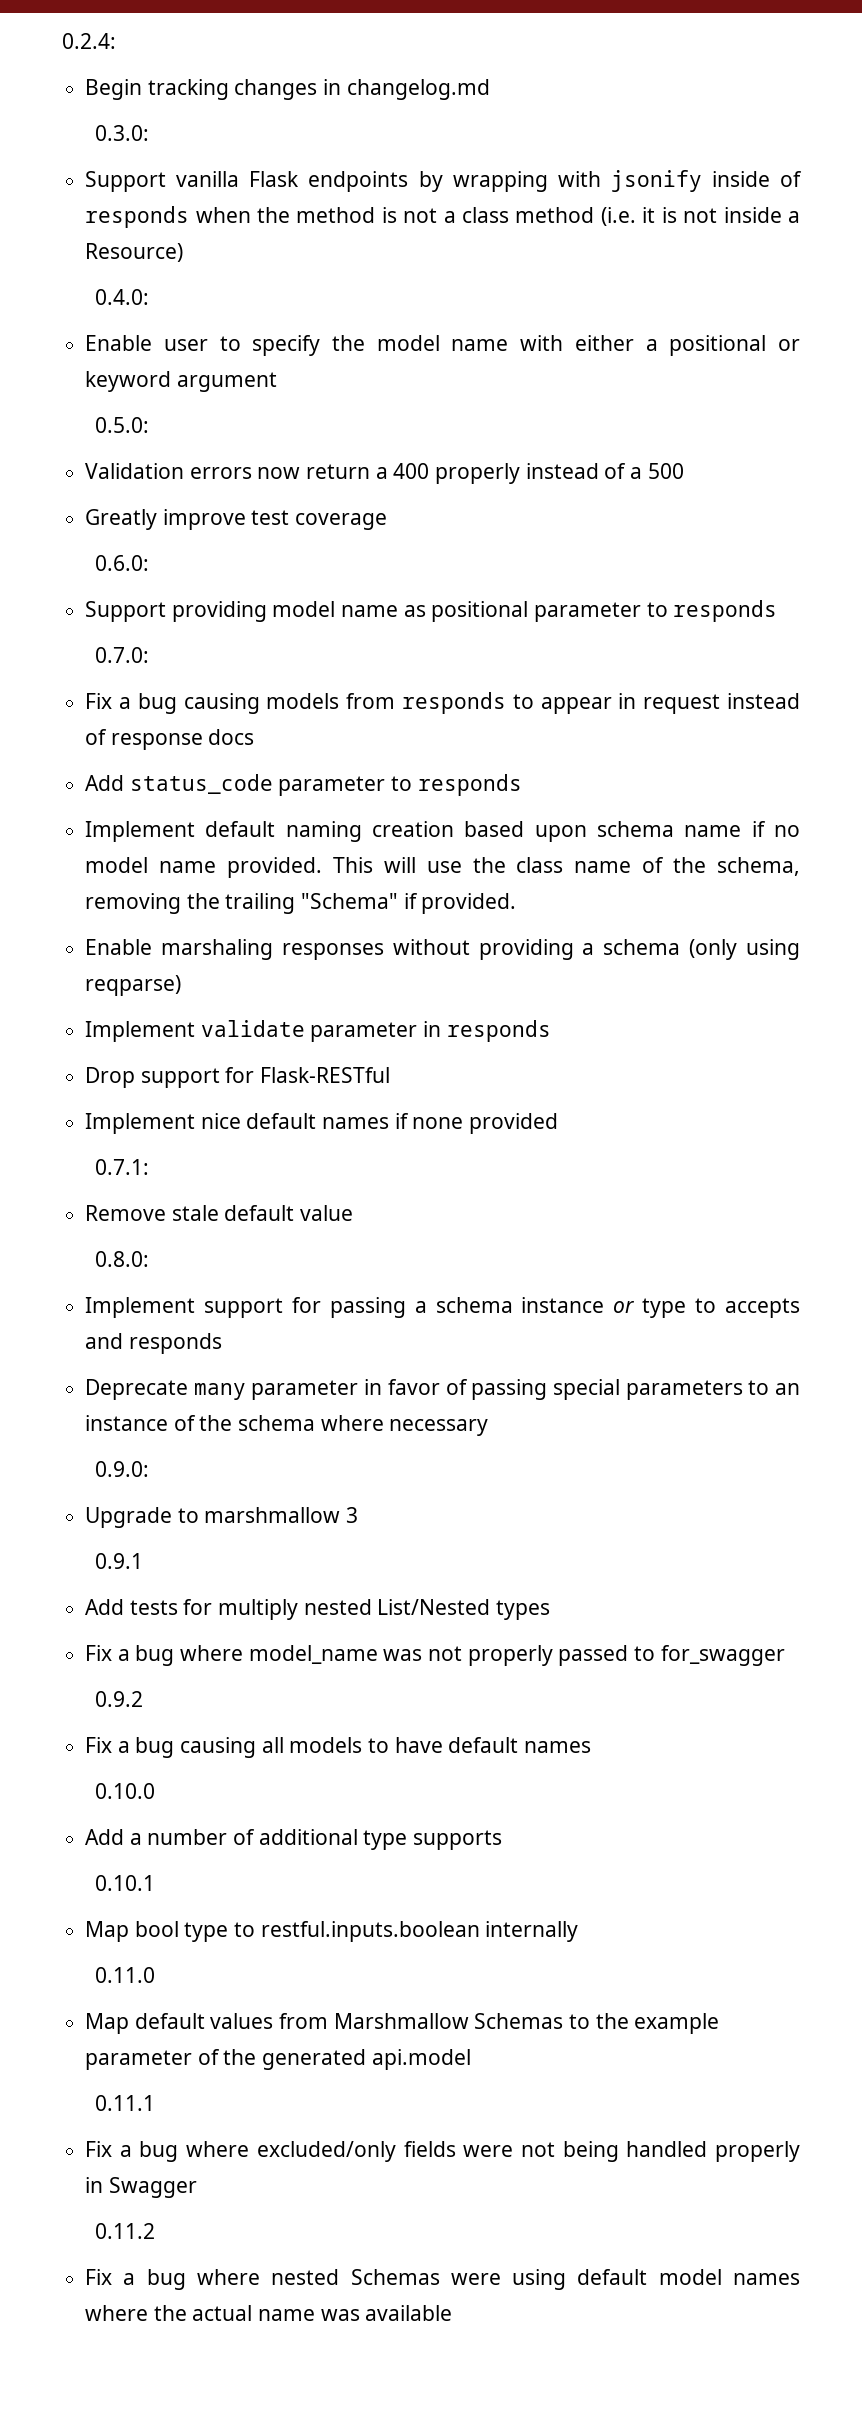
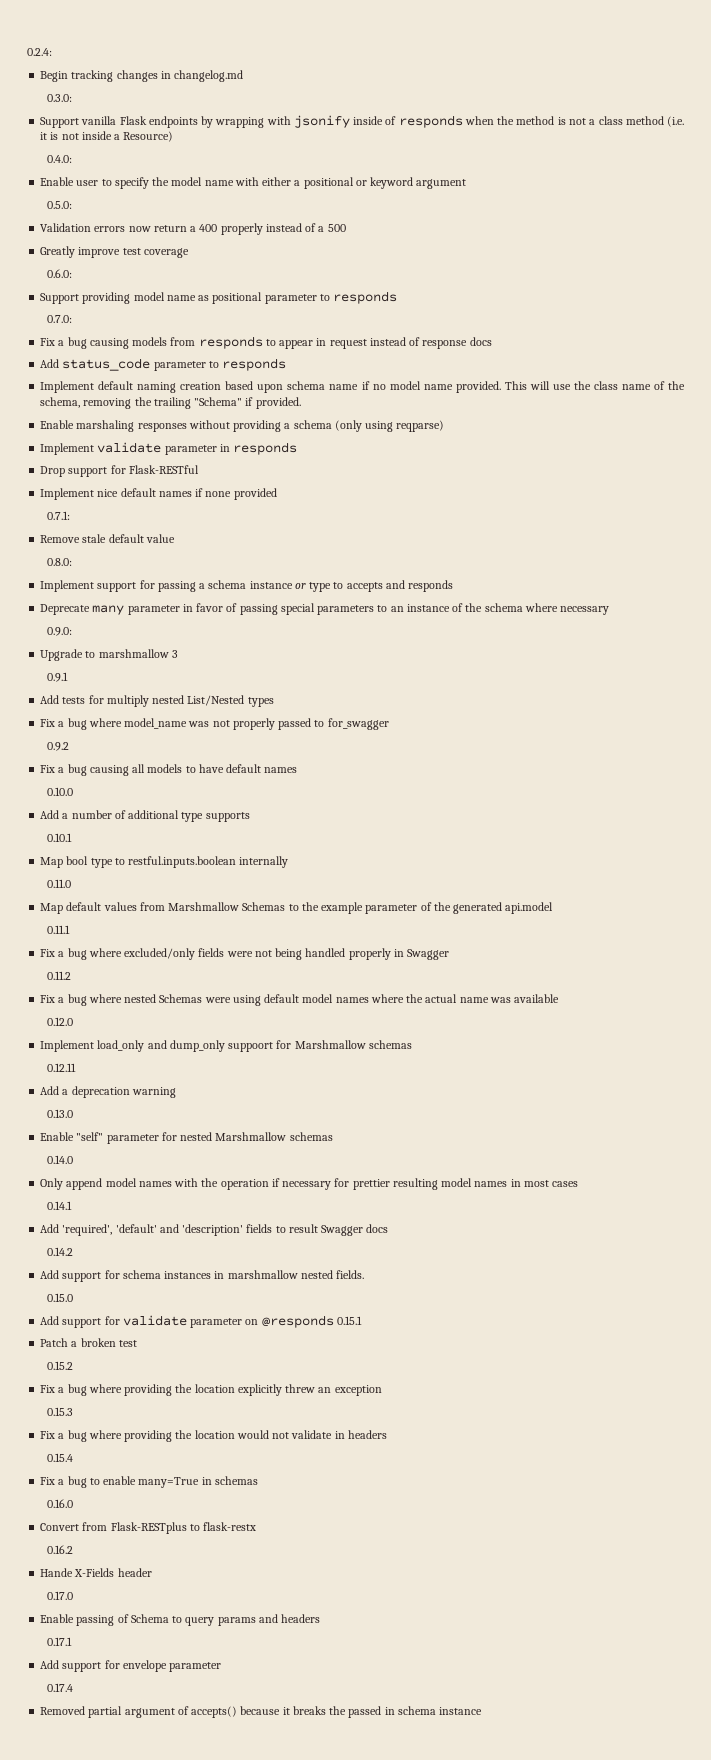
+ 0.12.0
+ Implement load_only and dump_only suppoort for Marshmallow schemas
+ 0.12.11
+ Add a deprecation warning
+ 0.13.0
+ Enable "self" parameter for nested Marshmallow schemas
+ 0.14.0
+ Only append model names with the operation if necessary for prettier resulting model names in most cases
+ 0.14.1
+ Add 'required', 'default' and 'description' fields to result Swagger docs
+ 0.14.2
+ Add support for schema instances in marshmallow nested fields.
+ 0.15.0
+ Add support for validate parameter on @responds 0.15.1
+ Patch a broken test
+ 0.15.2
+ Fix a bug where providing the location explicitly threw an exception
+ 0.15.3
+ Fix a bug where providing the location would not validate in headers
+ 0.15.4
+ Fix a bug to enable many=True in schemas
+ 0.16.0
+ Convert from Flask-RESTplus to flask-restx
+ 0.16.2
+ Hande X-Fields header
+ 0.17.0
+ Enable passing of Schema to query params and headers
+ 0.17.1
+ Add support for envelope parameter
+ 0.17.4
+ Removed partial argument of accepts() because it breaks the passed in schema instance

